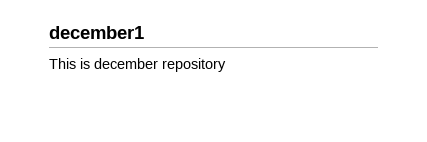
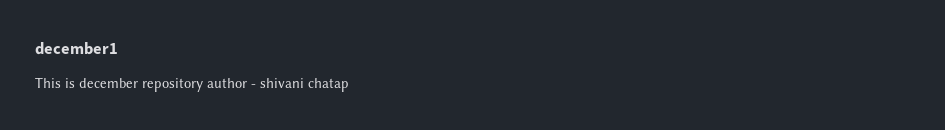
- This is december repository
+ This is december repository author - shivani chatap

